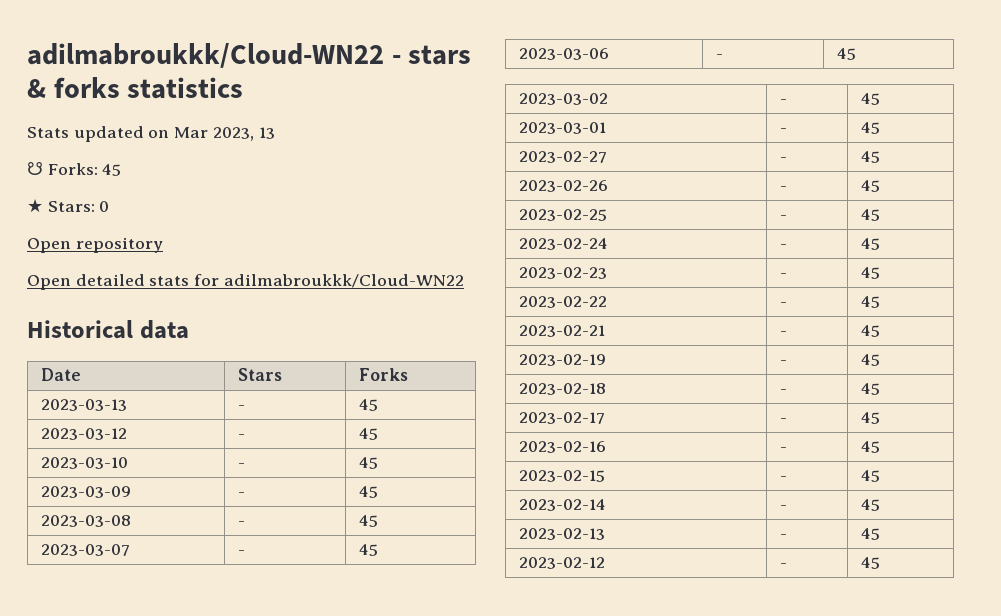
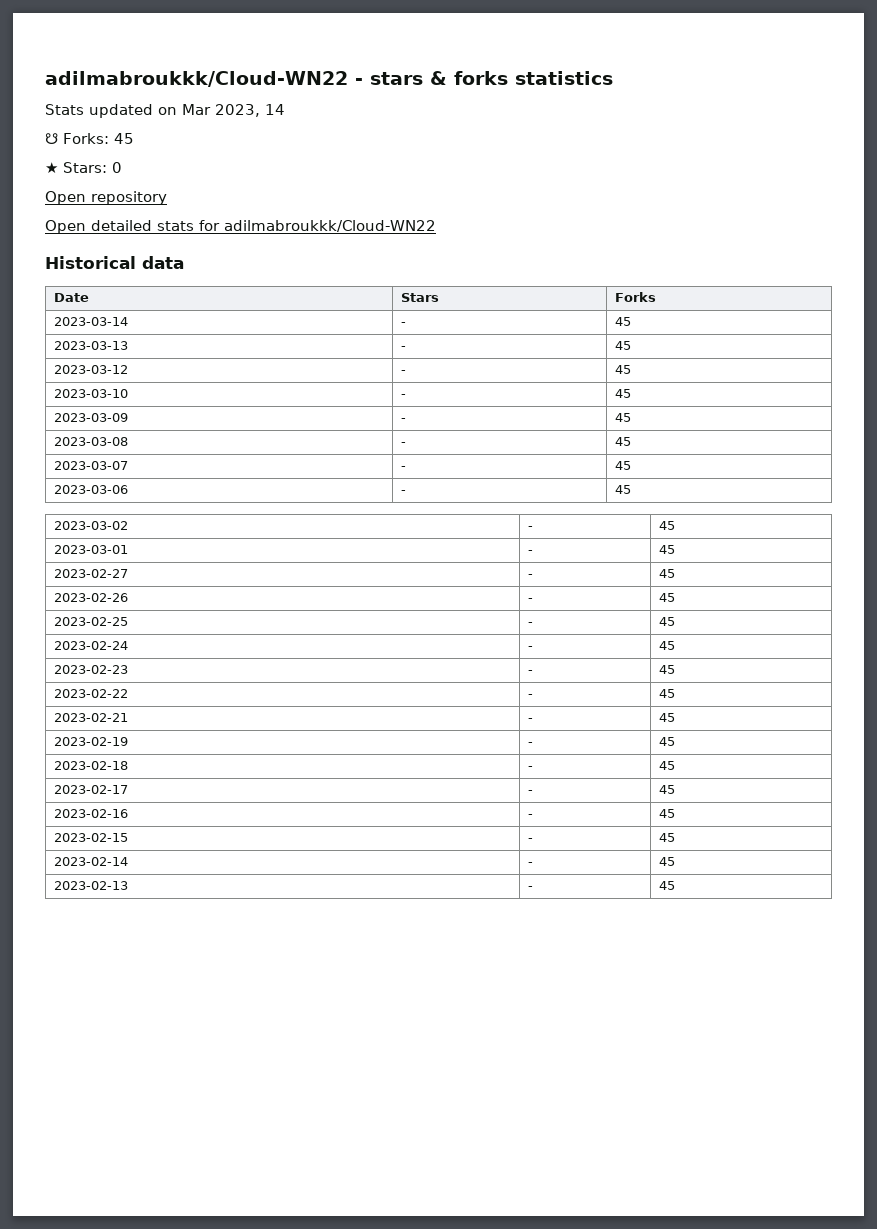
- Stats updated on Mar 2023, 13
+ Stats updated on Mar 2023, 14
+ 2023-03-14 | - | 45
- 2023-02-12 | - | 45

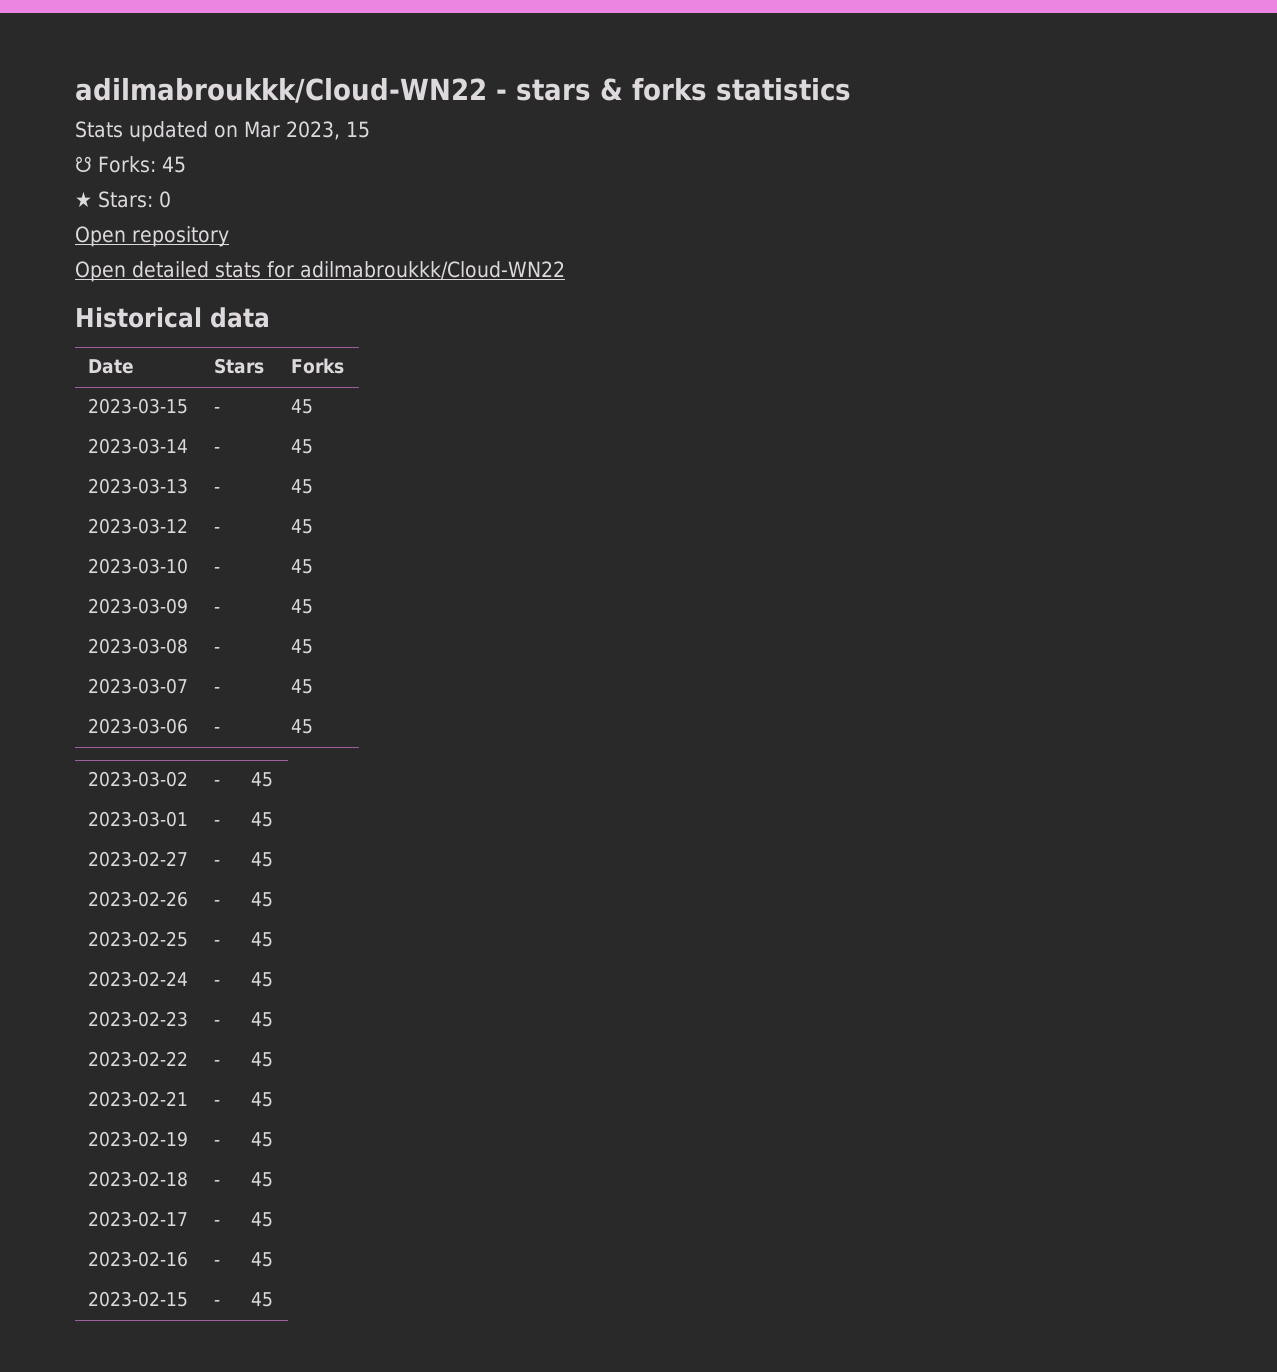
- Stats updated on Mar 2023, 14
+ Stats updated on Mar 2023, 15
+ 2023-03-15 | - | 45
- 2023-02-14 | - | 45
- 2023-02-13 | - | 45

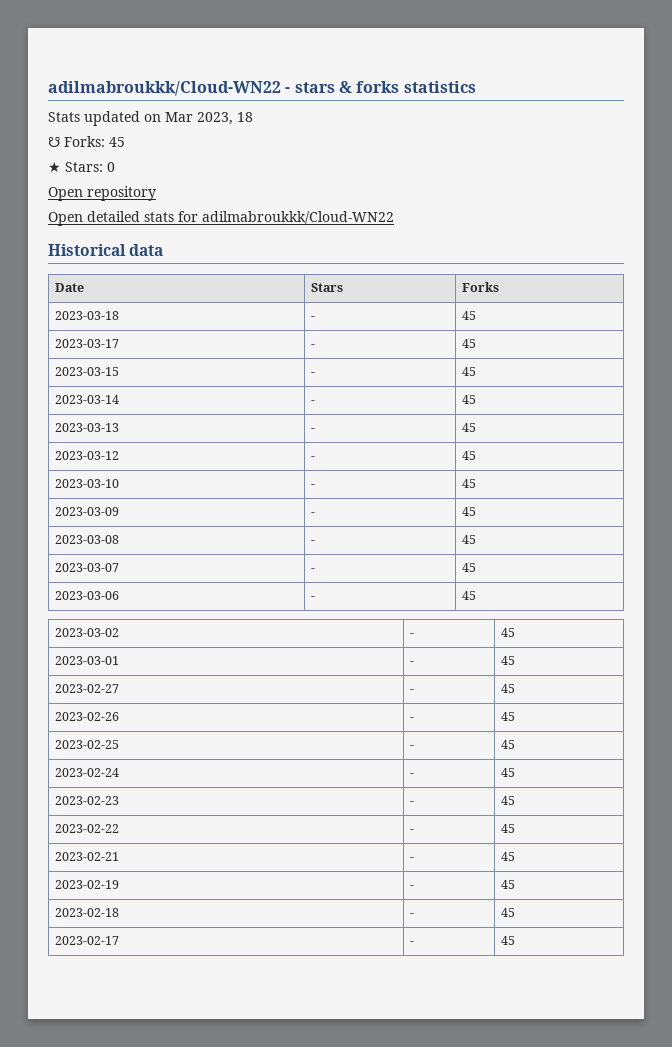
- Stats updated on Mar 2023, 15
+ Stats updated on Mar 2023, 18
+ 2023-03-18 | - | 45
+ 2023-03-17 | - | 45
- 2023-02-16 | - | 45
- 2023-02-15 | - | 45

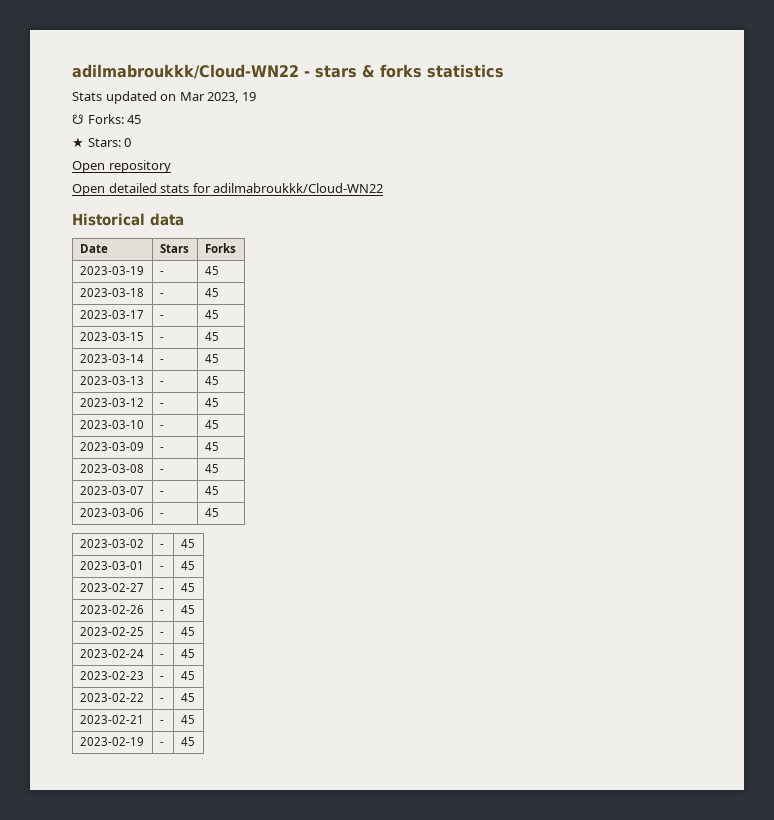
- Stats updated on Mar 2023, 18
+ Stats updated on Mar 2023, 19
+ 2023-03-19 | - | 45
- 2023-02-18 | - | 45
- 2023-02-17 | - | 45

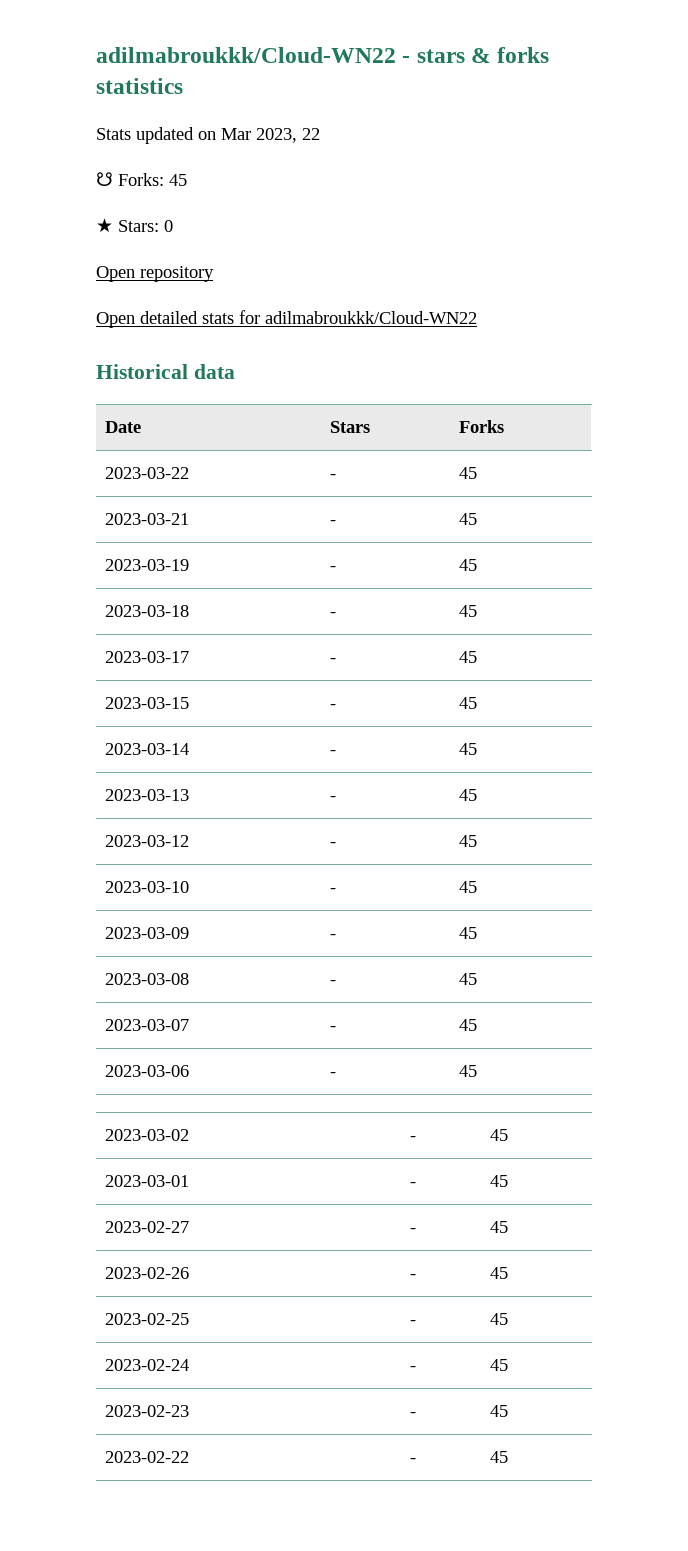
- Stats updated on Mar 2023, 19
+ Stats updated on Mar 2023, 22
+ 2023-03-22 | - | 45
+ 2023-03-21 | - | 45
- 2023-02-21 | - | 45
- 2023-02-19 | - | 45

